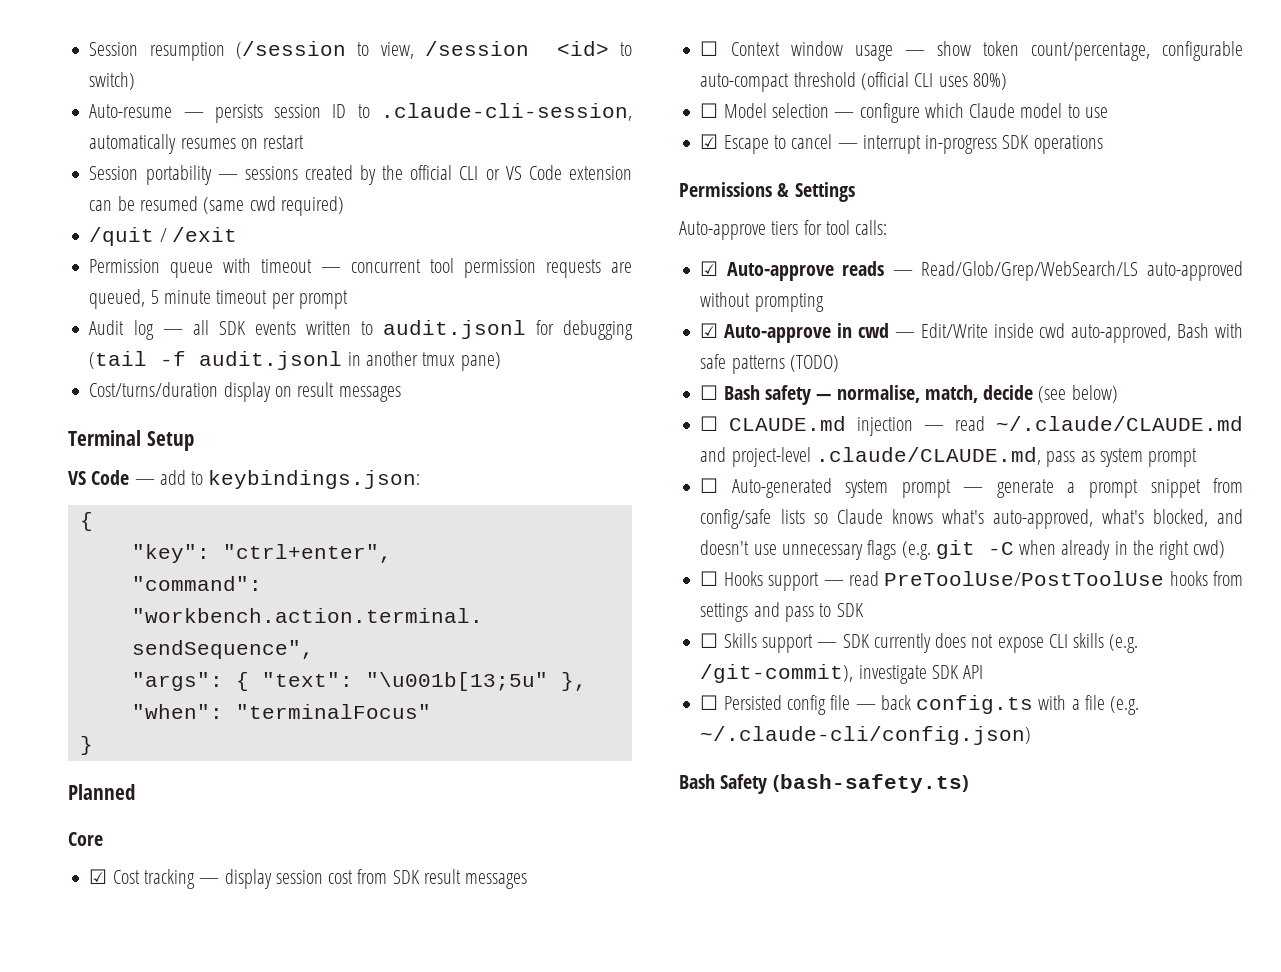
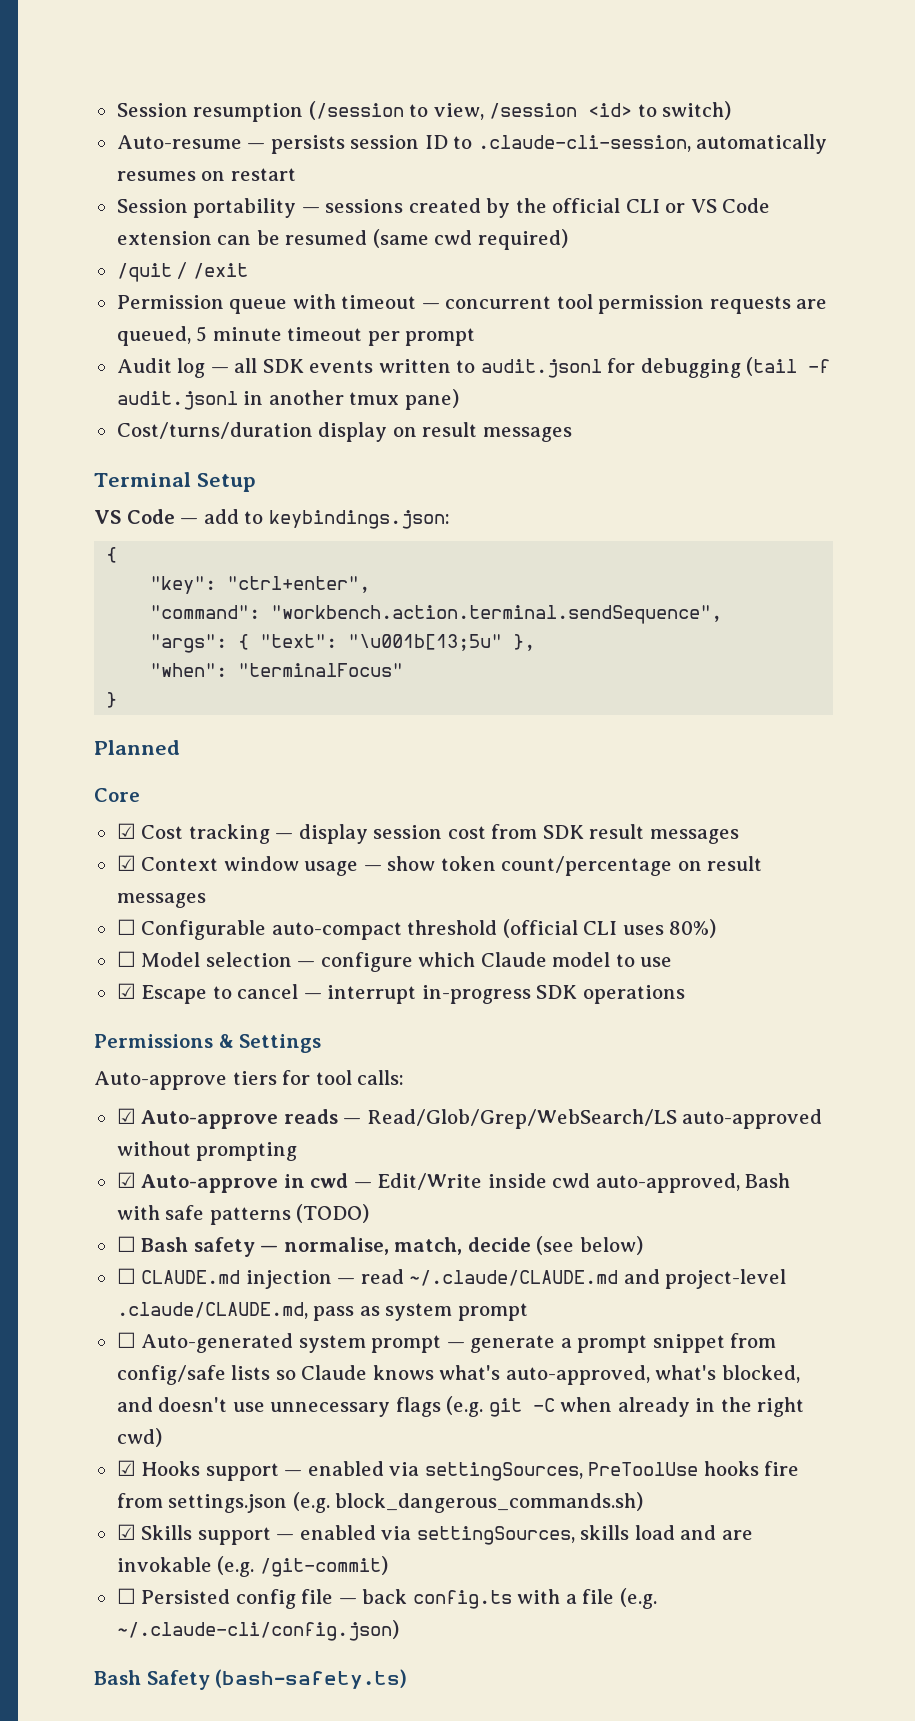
- ☐ Context window usage — show token count/percentage, configurable auto-compact threshold (official CLI uses 80%)
+ ☑ Context window usage — show token count/percentage on result messages
+ ☐ Configurable auto-compact threshold (official CLI uses 80%)
- ☐ Hooks support — read PreToolUse/PostToolUse hooks from settings and pass to SDK
- ☐ Skills support — SDK currently does not expose CLI skills (e.g. /git-commit), investigate SDK API
+ ☑ Hooks support — enabled via settingSources, PreToolUse hooks fire from settings.json (e.g. block_dangerous_commands.sh)
+ ☑ Skills support — enabled via settingSources, skills load and are invokable (e.g. /git-commit)

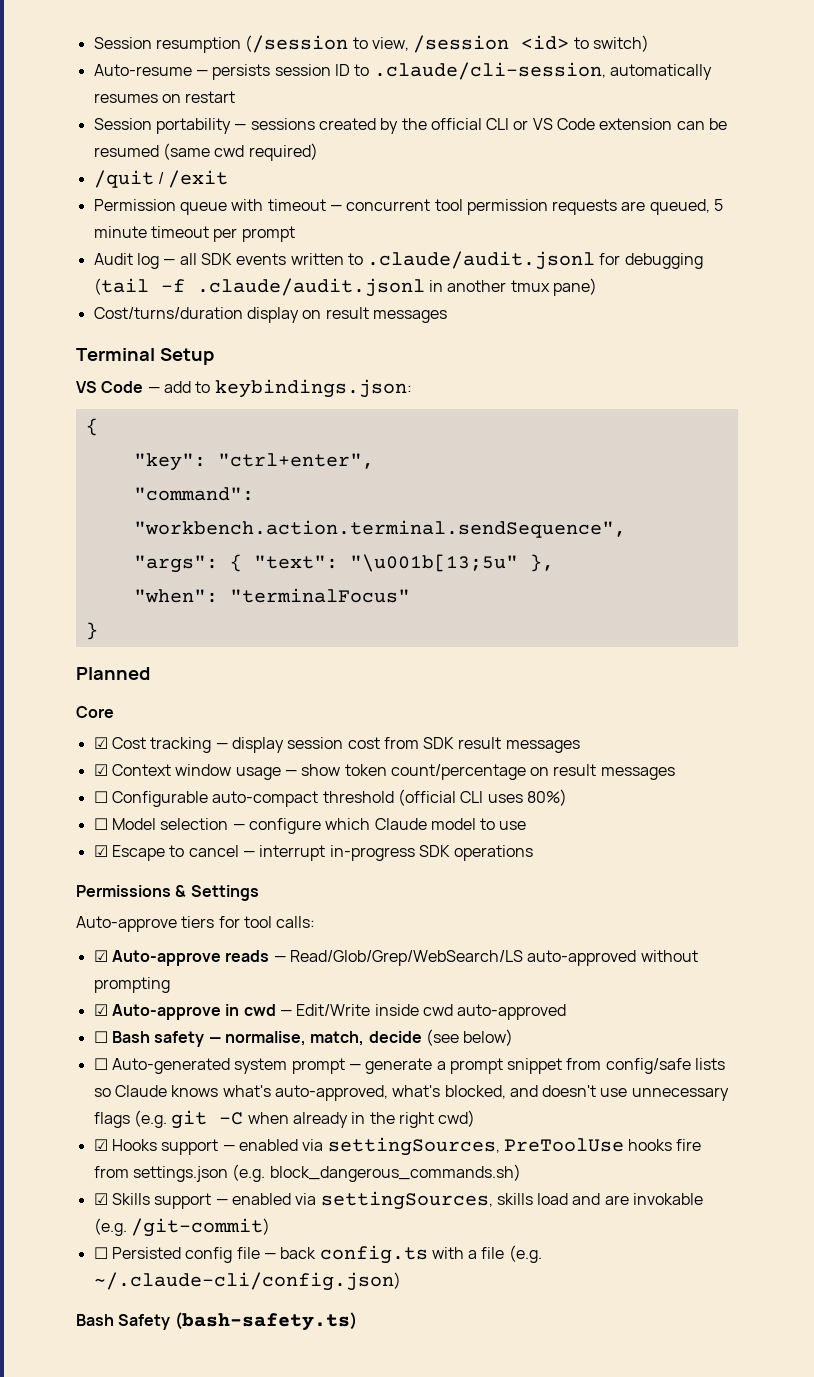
- Auto-resume — persists session ID to .claude-cli-session, automatically resumes on restart
+ Auto-resume — persists session ID to .claude/cli-session, automatically resumes on restart
- Audit log — all SDK events written to audit.jsonl for debugging (tail -f audit.jsonl in another tmux pane)
+ Audit log — all SDK events written to .claude/audit.jsonl for debugging (tail -f .claude/audit.jsonl in another tmux pane)
- ☑ Auto-approve in cwd — Edit/Write inside cwd auto-approved, Bash with safe patterns (TODO)
+ ☑ Auto-approve in cwd — Edit/Write inside cwd auto-approved
- ☐ CLAUDE.md injection — read ~/.claude/CLAUDE.md and project-level .claude/CLAUDE.md, pass as system prompt

